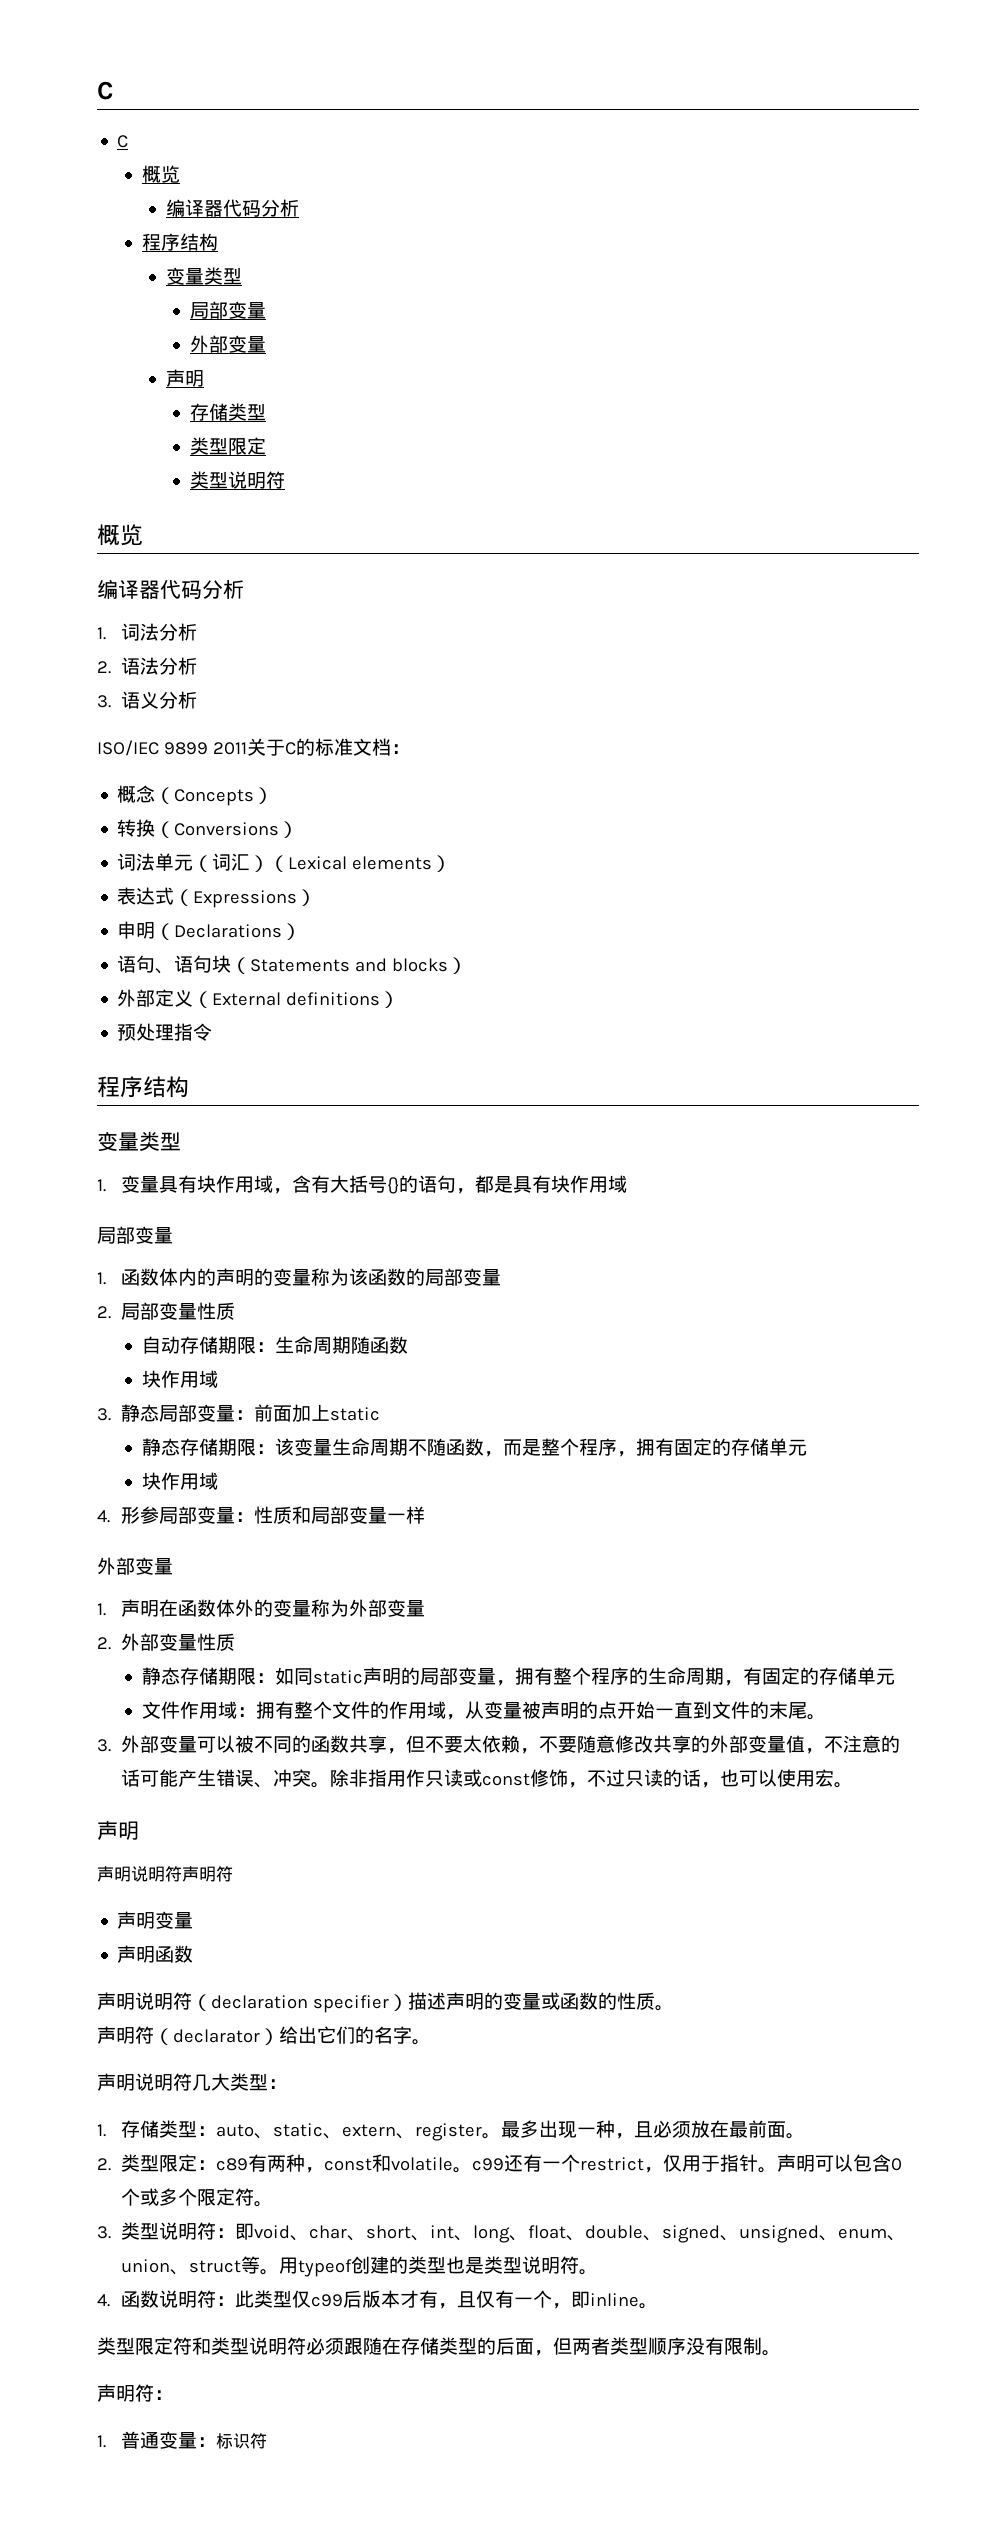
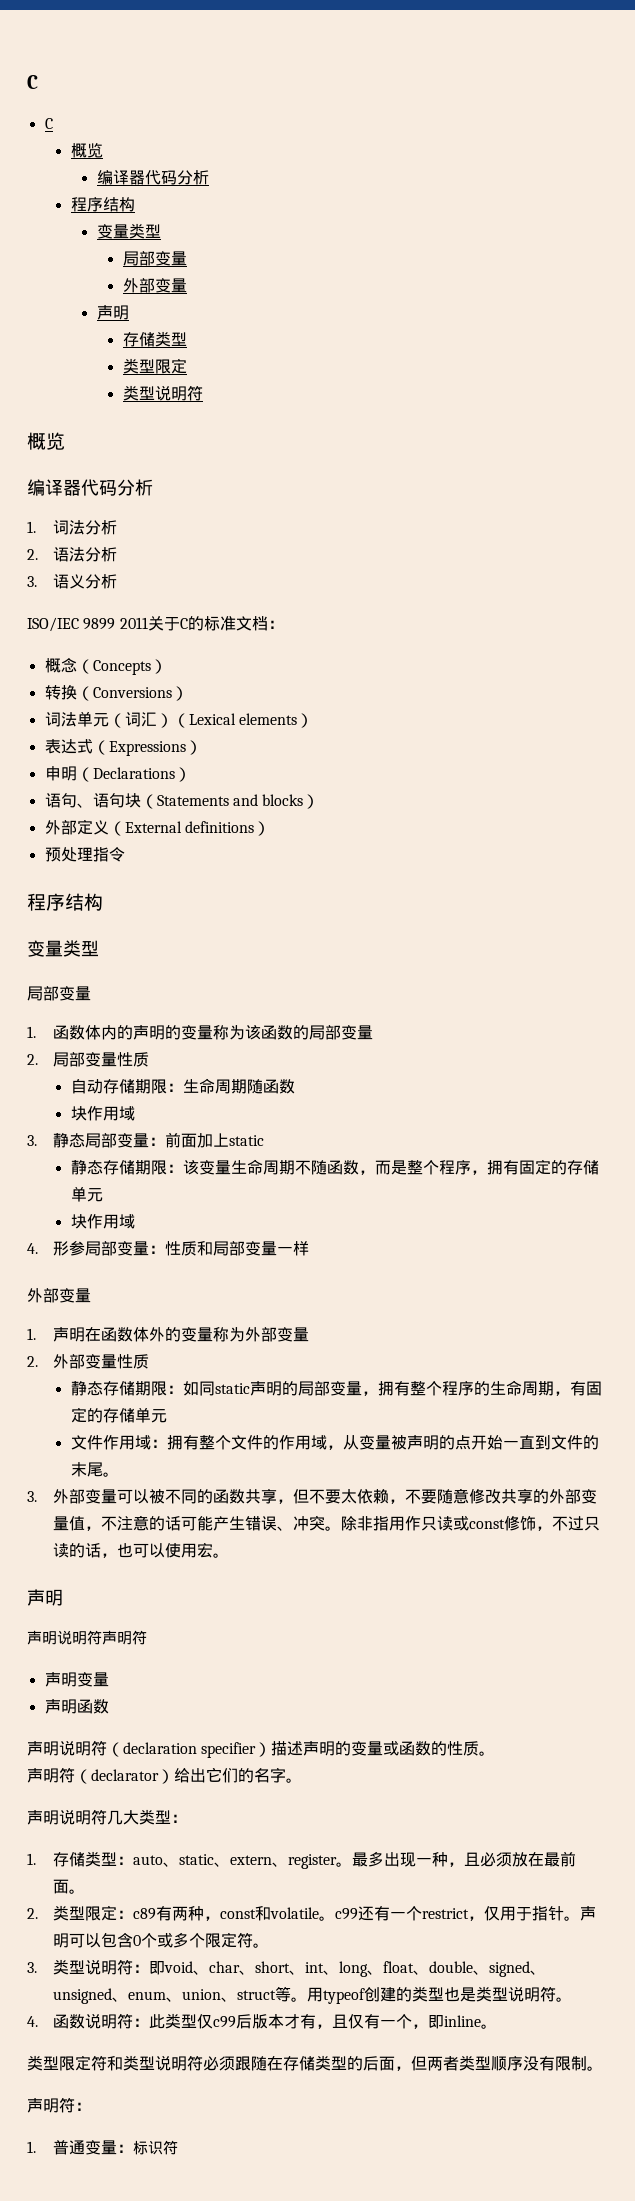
- 1.变量具有块作用域，含有大括号{}的语句，都是具有块作用域

